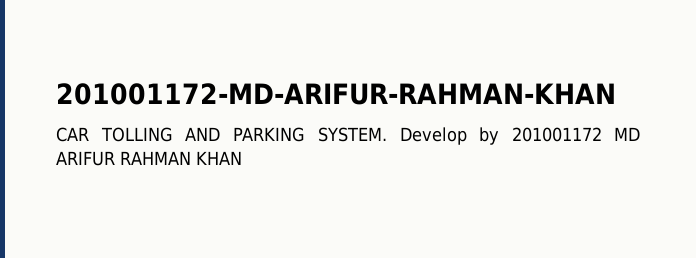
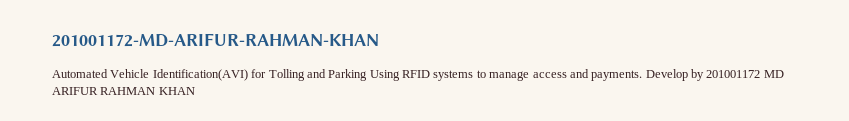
- CAR TOLLING AND PARKING SYSTEM.
+ Automated Vehicle Identification(AVI) for Tolling and Parking Using RFID systems to manage access and payments.

